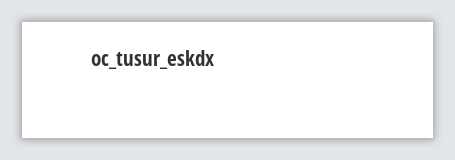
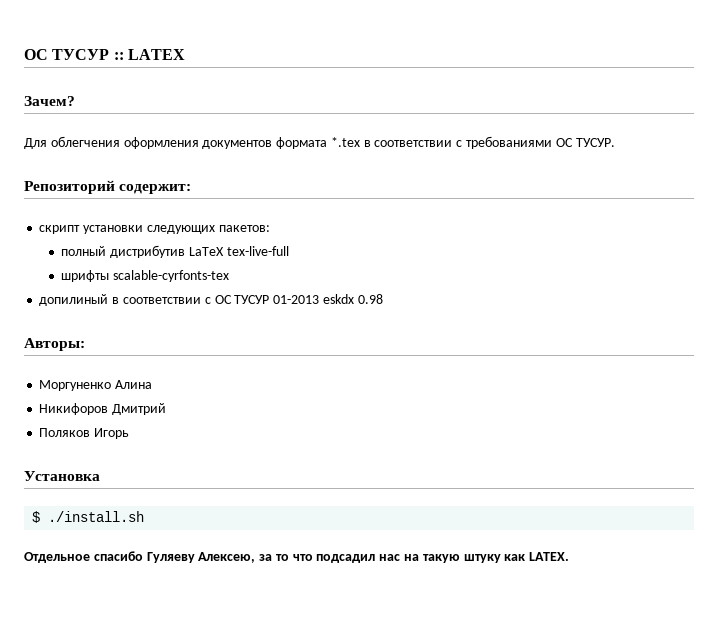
- oc_tusur_eskdx
+ ОС ТУСУР :: LATEX
+ Зачем?
+ Для облегчения оформления документов формата *.tex в соответствии с требованиями ОС ТУСУР.
+ Репозиторий содержит:
+ скрипт установки следующих пакетов:
+ полный дистрибутив LaTeX tex-live-full
+ шрифты scalable-cyrfonts-tex
+ допилиный в соответствии с ОС ТУСУР 01-2013 eskdx 0.98
+ Авторы:
+ Моргуненко Алина
+ Никифоров Дмитрий
+ Поляков Игорь
+ Установка
+ $ ./install.sh
+ Отдельное спасибо Гуляеву Алексею, за то что подсадил нас на такую штуку как LATEX.

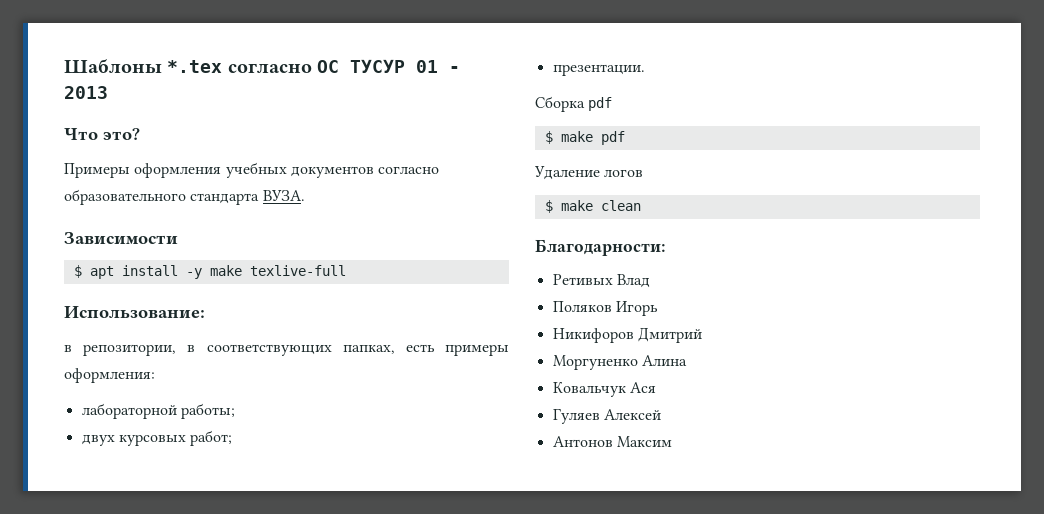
- ОС ТУСУР :: LATEX
- Зачем?
- Для облегчения оформления документов формата *.tex в соответствии с требованиями ОС ТУСУР.
- Репозиторий содержит:
- скрипт установки следующих пакетов:
- полный дистрибутив LaTeX tex-live-full
- шрифты scalable-cyrfonts-tex
- допилиный в соответствии с ОС ТУСУР 01-2013 eskdx 0.98
- Авторы:
+ Шаблоны *.tex согласно ОС ТУСУР 01 - 2013
+ Что это?
+ Примеры оформления учебных документов согласно образовательного стандарта ВУЗА.
+ Зависимости
+ $ apt install -y make texlive-full
+ Использование:
+ в репозитории, в соответствующих папках, есть примеры оформления:
+ лабораторной работы;
+ двух курсовых работ;
+ презентации.
+ Сборка pdf
+ $ make pdf
+ Удаление логов
+ $ make clean
+ Благодарности:
+ Ретивых Влад
+ Поляков Игорь
+ Никифоров Дмитрий
  Моргуненко Алина
- Никифоров Дмитрий
- Поляков Игорь
- Установка
- $ ./install.sh
- Отдельное спасибо Гуляеву Алексею, за то что подсадил нас на такую штуку как LATEX.
+ Ковальчук Ася
+ Гуляев Алексей
+ Антонов Максим

